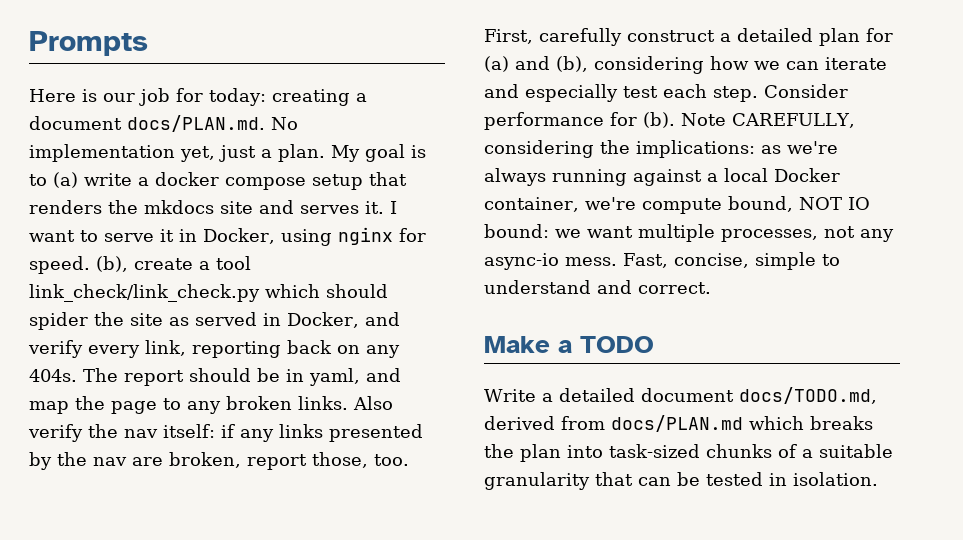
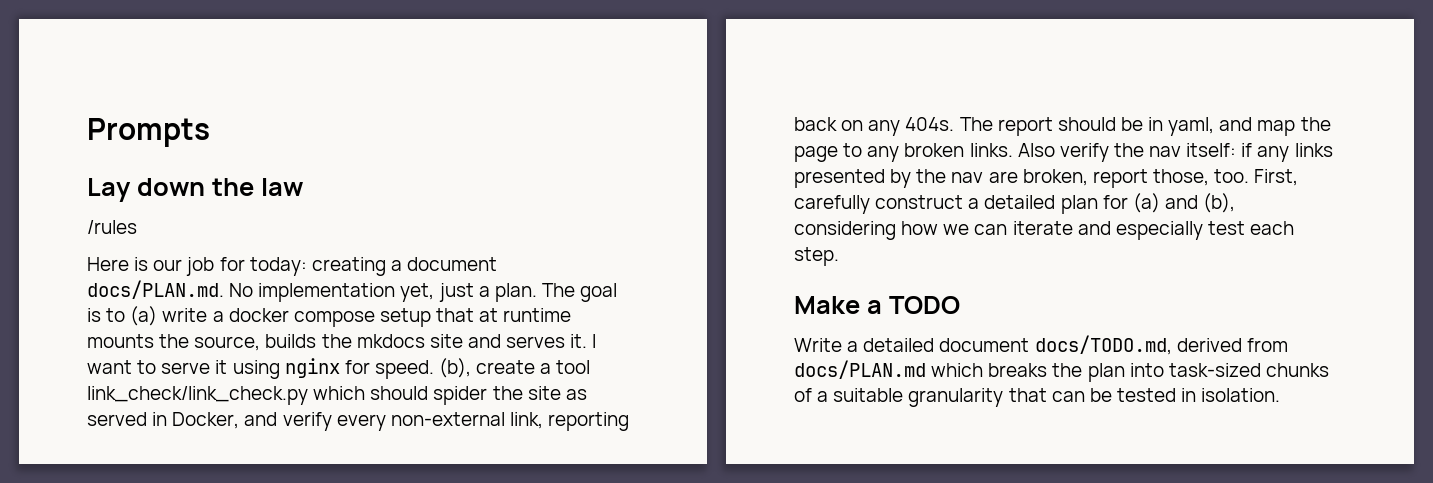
+ Lay down the law
+ /rules
- My goal is to (a) write a docker compose setup that renders the mkdocs site and serves it.
+ The goal is to (a) write a docker compose setup that at runtime mounts the source, builds the mkdocs site and serves it.
- I want to serve it in Docker, using nginx for speed.
+ I want to serve it using nginx for speed.
- (b), create a tool link_check/link_check.py which should spider the site as served in Docker, and verify every link, reporting back on any 404s.
+ (b), create a tool link_check/link_check.py which should spider the site as served in Docker, and verify every non-external link, reporting back on any 404s.
- Consider performance for (b). Note CAREFULLY, considering the implications: as we're always running against a local Docker container, we're compute bound, NOT IO bound: we want multiple processes, not any async-io mess. Fast, concise, simple to understand and correct.

